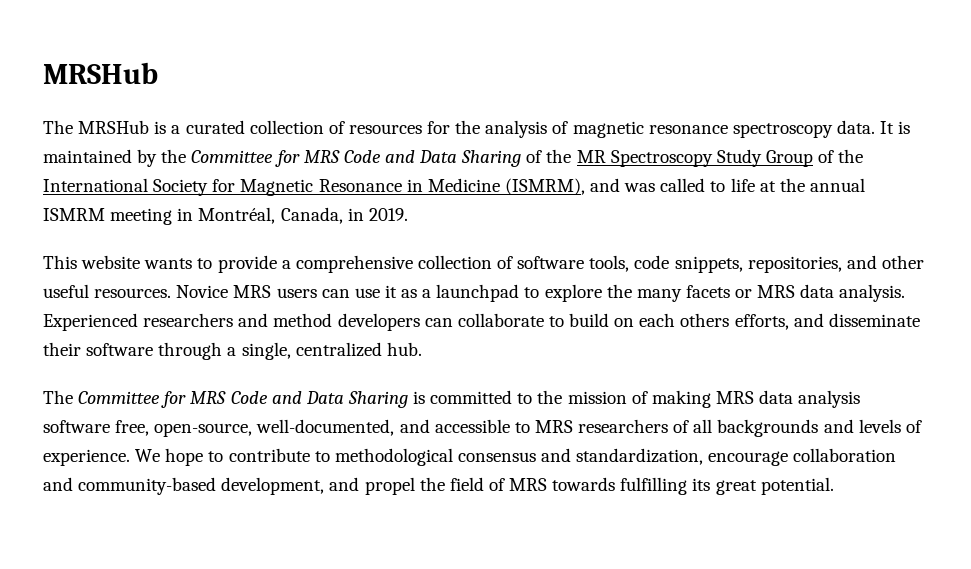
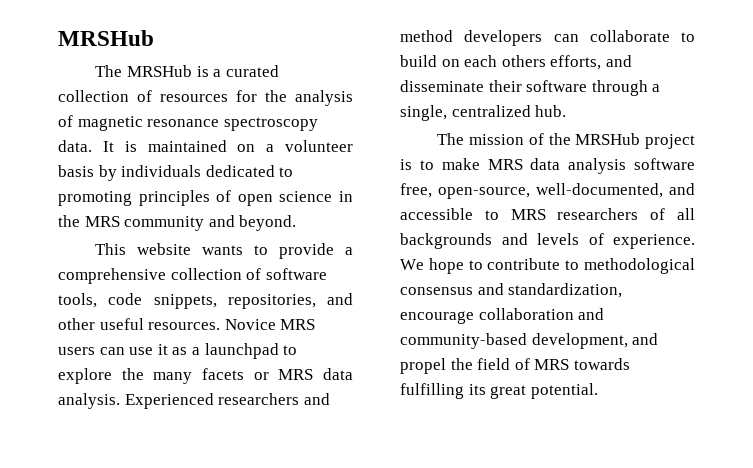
- It is maintained by the Committee for MRS Code and Data Sharing of the MR Spectroscopy Study Group of the International Society for Magnetic Resonance in Medicine (ISMRM), and was called to life at the annual ISMRM meeting in Montréal, Canada, in 2019.
+ It is maintained on a volunteer basis by individuals dedicated to promoting principles of open science in the MRS community and beyond.
- The Committee for MRS Code and Data Sharing is committed to the mission of making MRS data analysis software free, open-source, well-documented, and accessible to MRS researchers of all backgrounds and levels of experience.
+ The mission of the MRSHub project is to make MRS data analysis software free, open-source, well-documented, and accessible to MRS researchers of all backgrounds and levels of experience.

